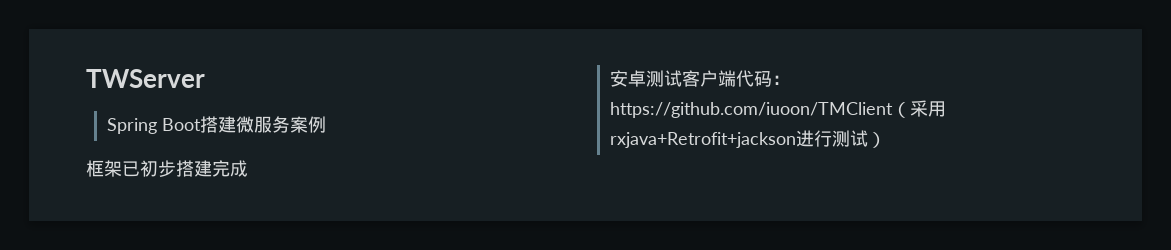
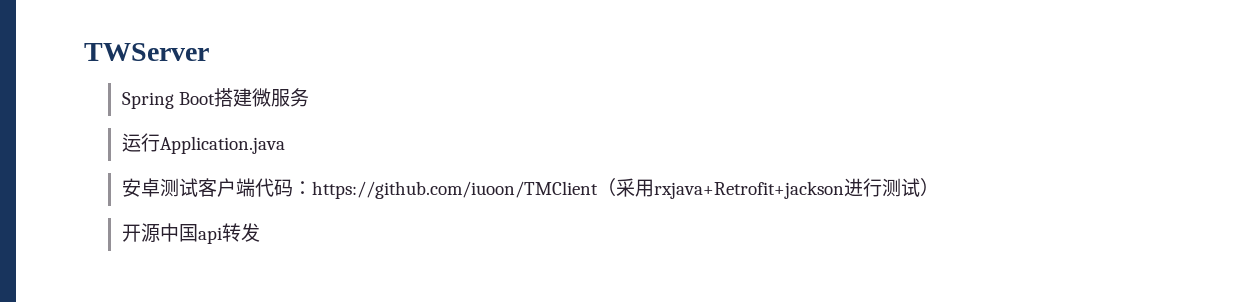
- Spring Boot搭建微服务案例
- 框架已初步搭建完成
+ Spring Boot搭建微服务
+ 运行Application.java
+ 开源中国api转发

